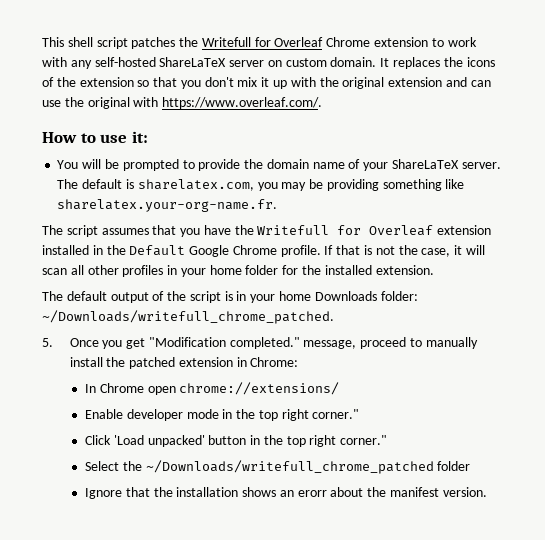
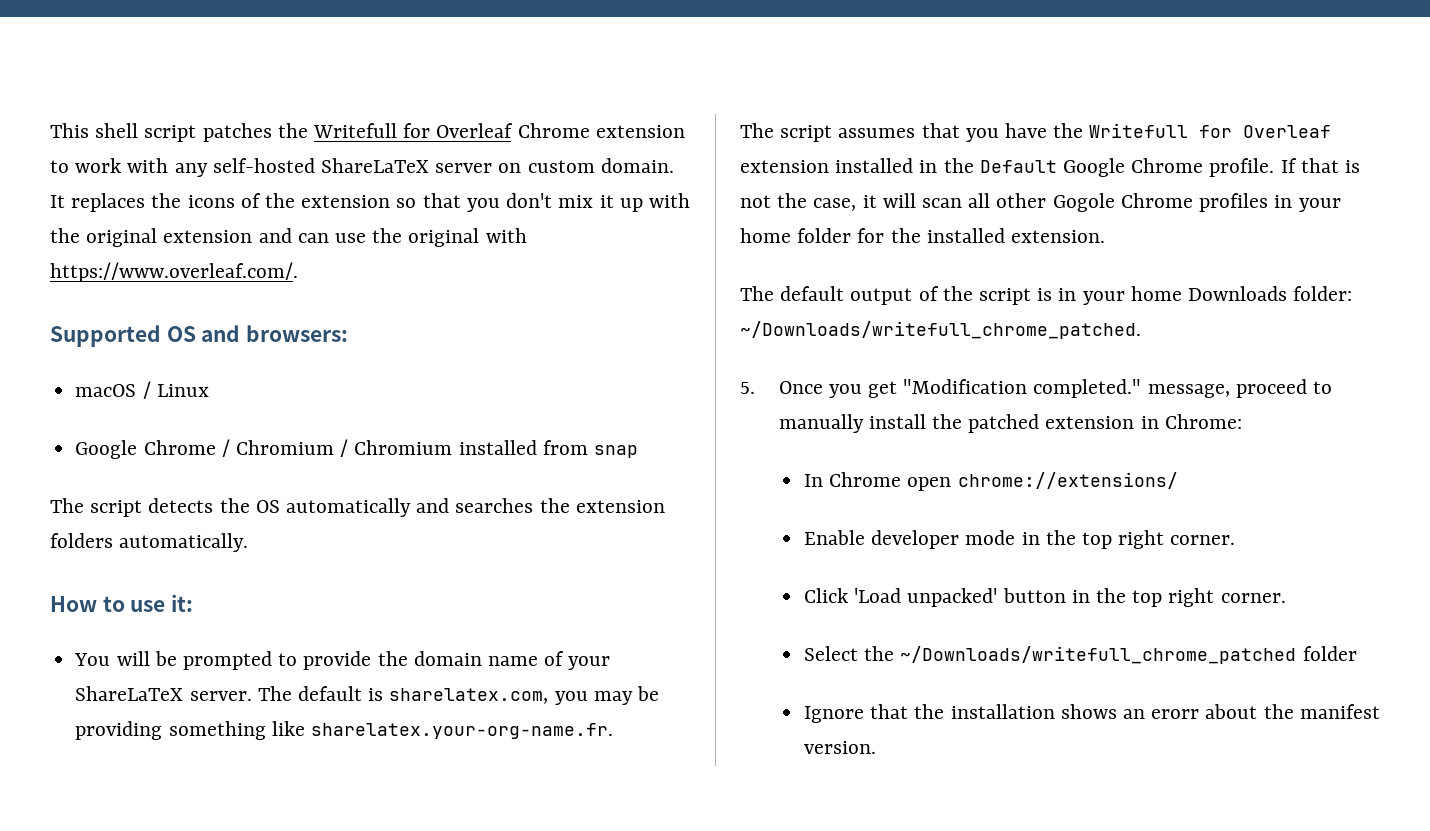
+ Supported OS and browsers:
+ macOS / Linux
+ Google Chrome / Chromium / Chromium installed from snap
+ The script detects the OS automatically and searches the extension folders automatically.
- If that is not the case, it will scan all other profiles in your home folder for the installed extension.
+ If that is not the case, it will scan all other Gogole Chrome profiles in your home folder for the installed extension.
- Enable developer mode in the top right corner."
+ Enable developer mode in the top right corner.
- Click 'Load unpacked' button in the top right corner."
+ Click 'Load unpacked' button in the top right corner.

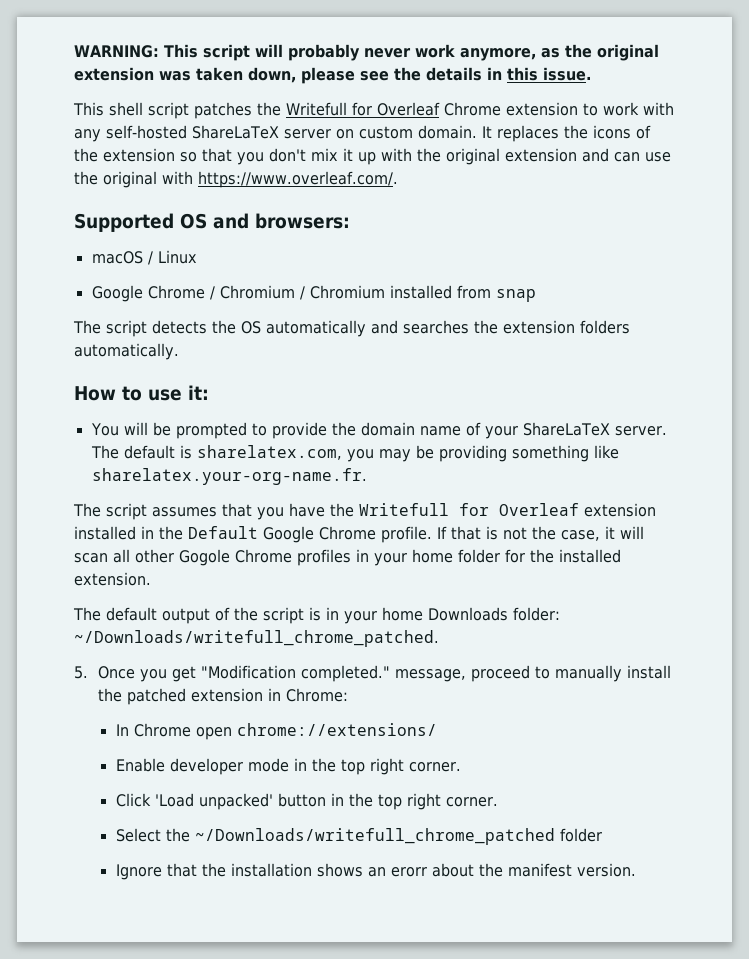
+ WARNING: This script will probably never work anymore, as the original extension was taken down, please see the details in this issue.

